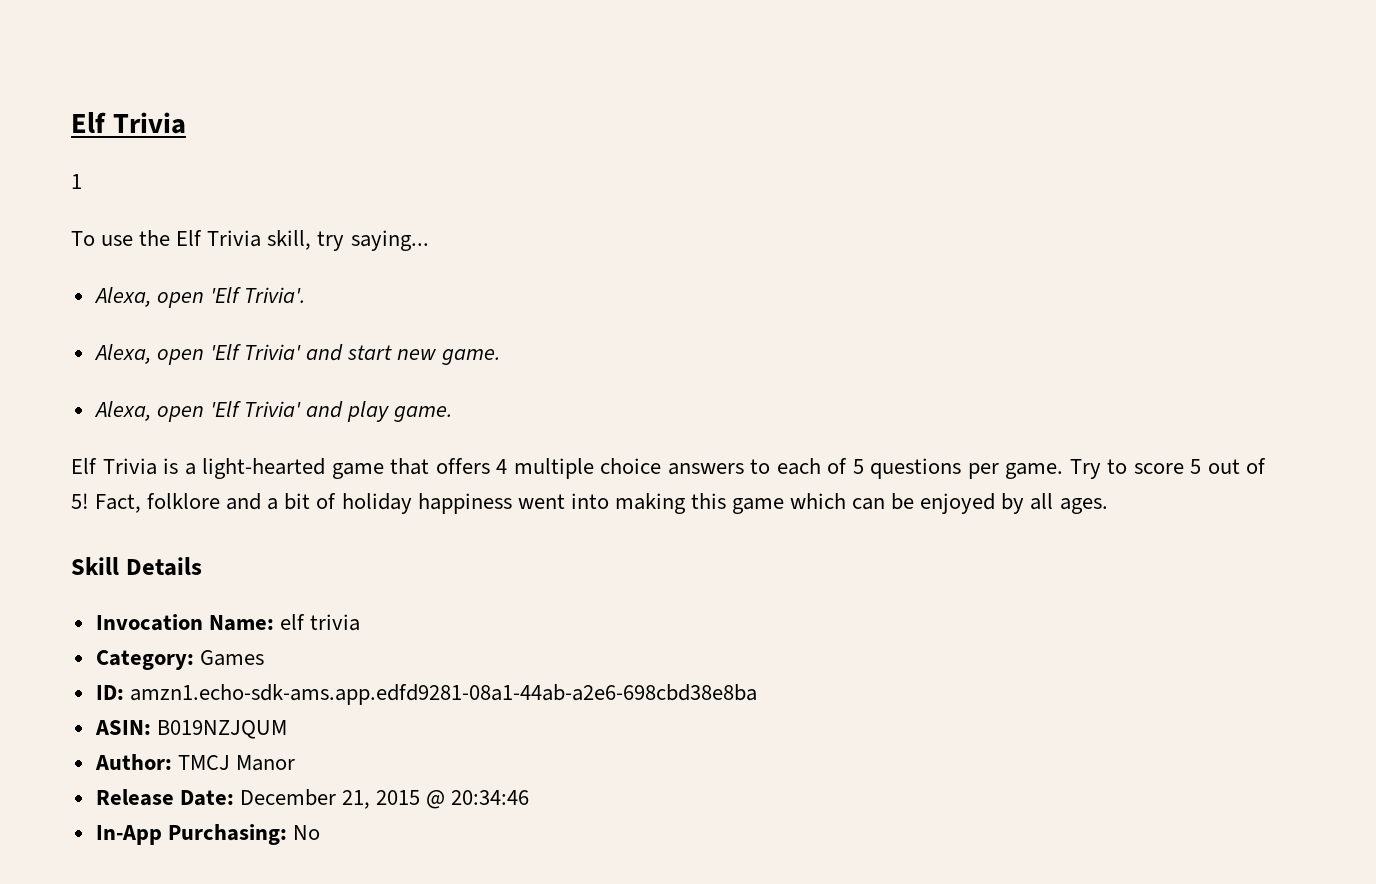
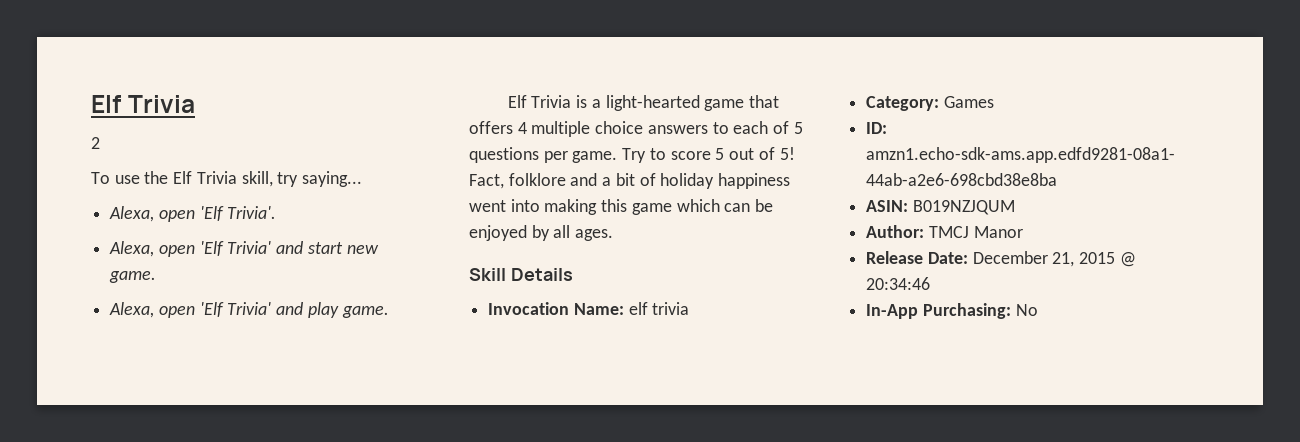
- 1
+ 2

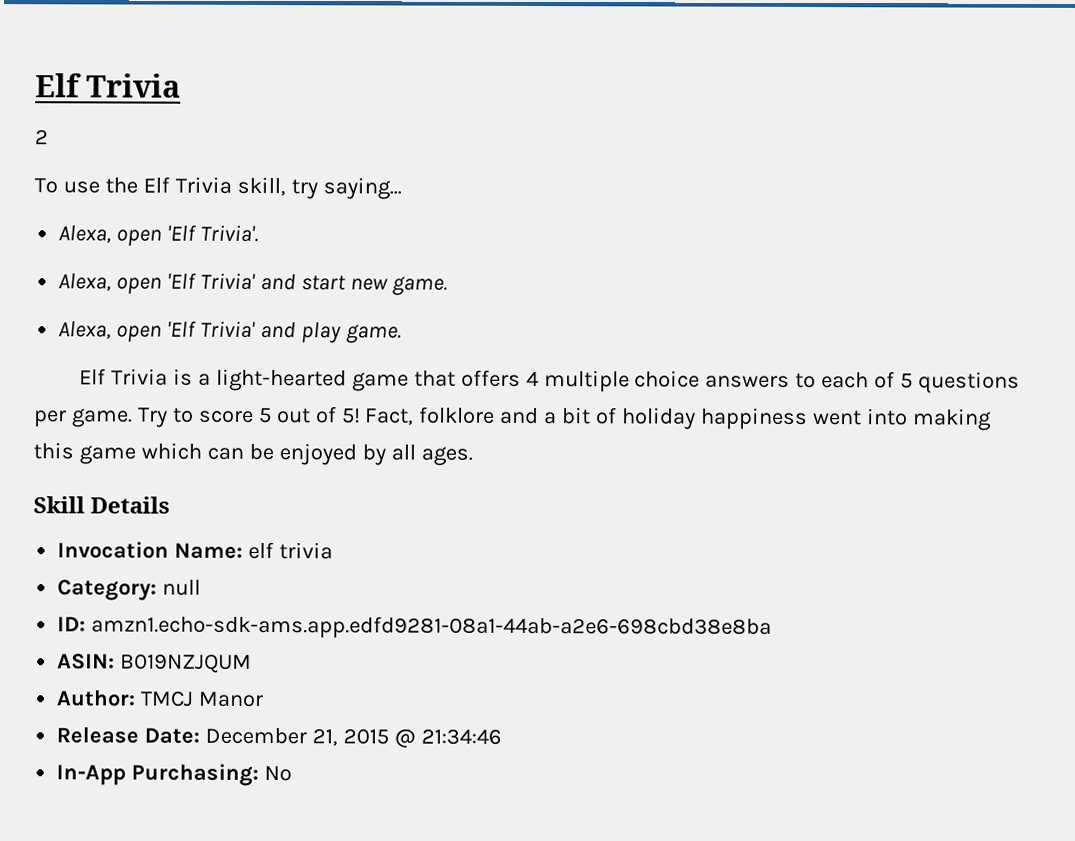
- Category: Games
+ Category: null
- Release Date: December 21, 2015 @ 20:34:46
+ Release Date: December 21, 2015 @ 21:34:46

